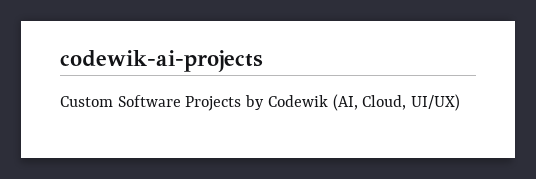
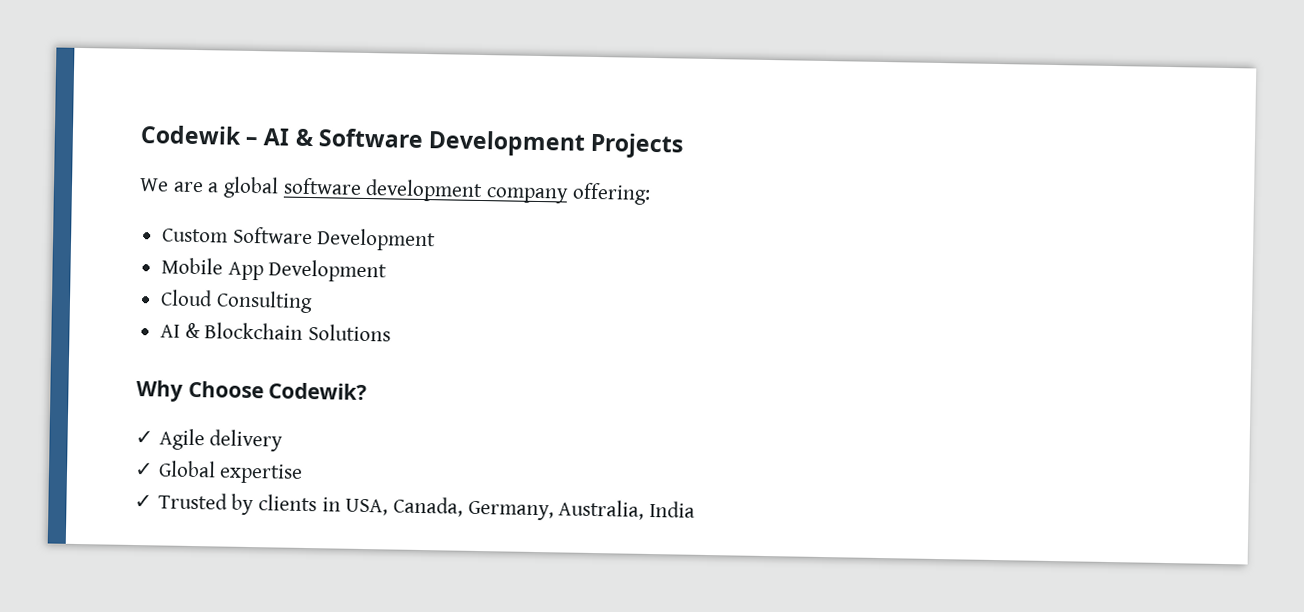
- codewik-ai-projects
- Custom Software Projects by Codewik (AI, Cloud, UI/UX)
+ Codewik – AI & Software Development Projects
+ We are a global software development company offering:
+ Custom Software Development
+ Mobile App Development
+ Cloud Consulting
+ AI & Blockchain Solutions
+ Why Choose Codewik?
+ ✓ Agile delivery
+ ✓ Global expertise
+ ✓ Trusted by clients in USA, Canada, Germany, Australia, India

